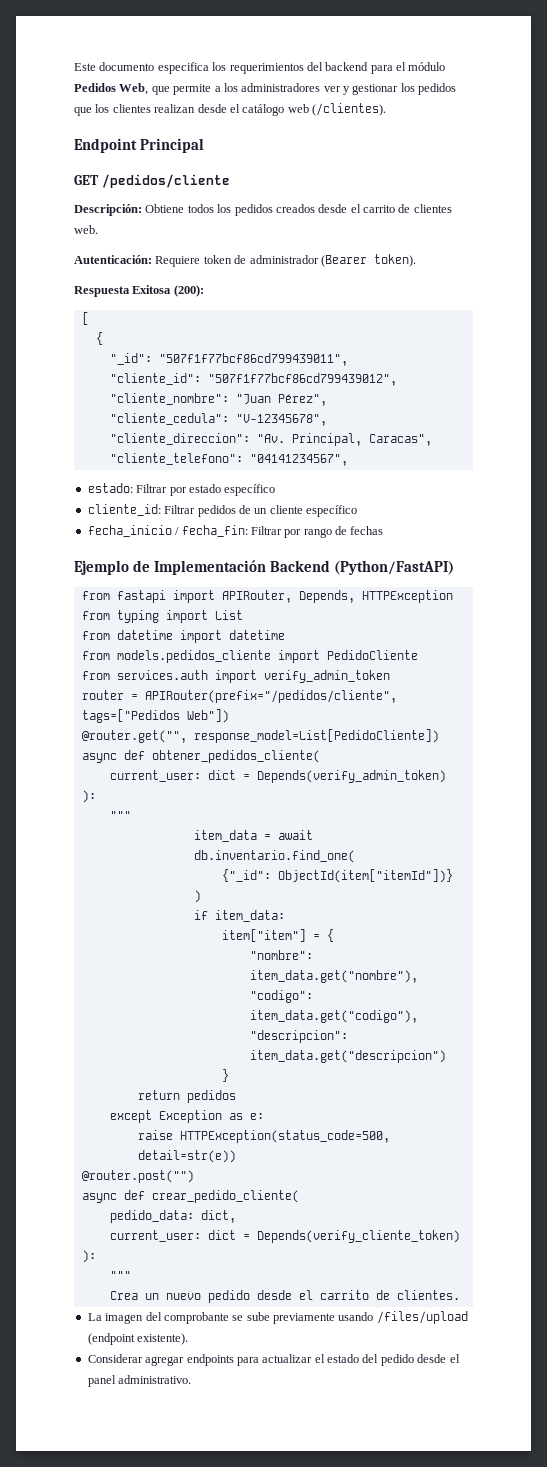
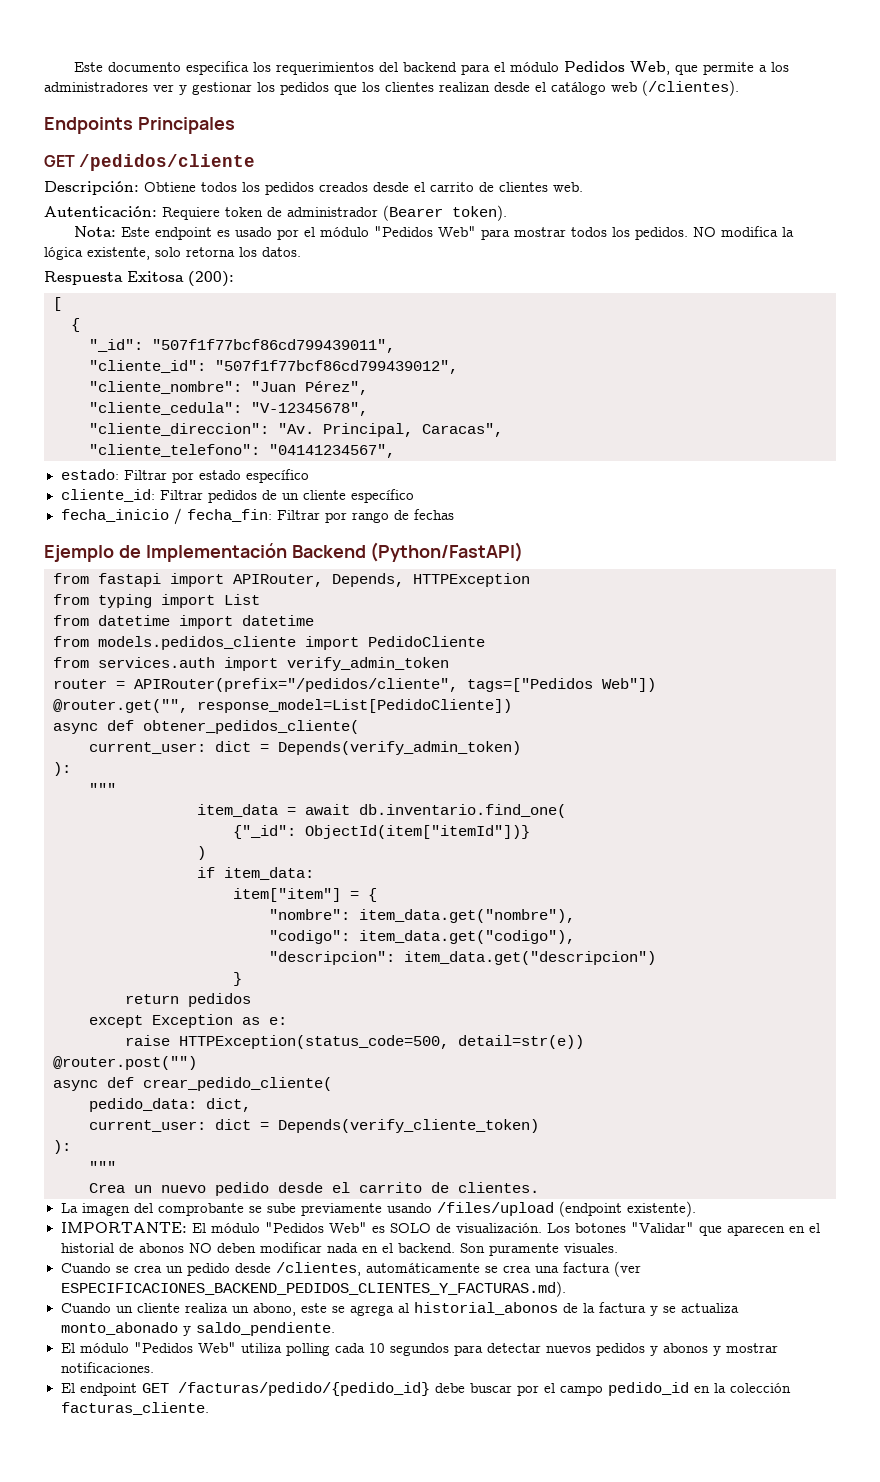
- Endpoint Principal
+ Endpoints Principales
+ Nota: Este endpoint es usado por el módulo "Pedidos Web" para mostrar todos los pedidos. NO modifica la lógica existente, solo retorna los datos.
- Considerar agregar endpoints para actualizar el estado del pedido desde el panel administrativo.
+ IMPORTANTE: El módulo "Pedidos Web" es SOLO de visualización. Los botones "Validar" que aparecen en el historial de abonos NO deben modificar nada en el backend. Son puramente visuales.
+ Cuando se crea un pedido desde /clientes, automáticamente se crea una factura (ver ESPECIFICACIONES_BACKEND_PEDIDOS_CLIENTES_Y_FACTURAS.md).
+ Cuando un cliente realiza un abono, este se agrega al historial_abonos de la factura y se actualiza monto_abonado y saldo_pendiente.
+ El módulo "Pedidos Web" utiliza polling cada 10 segundos para detectar nuevos pedidos y abonos y mostrar notificaciones.
+ El endpoint GET /facturas/pedido/{pedido_id} debe buscar por el campo pedido_id en la colección facturas_cliente.

